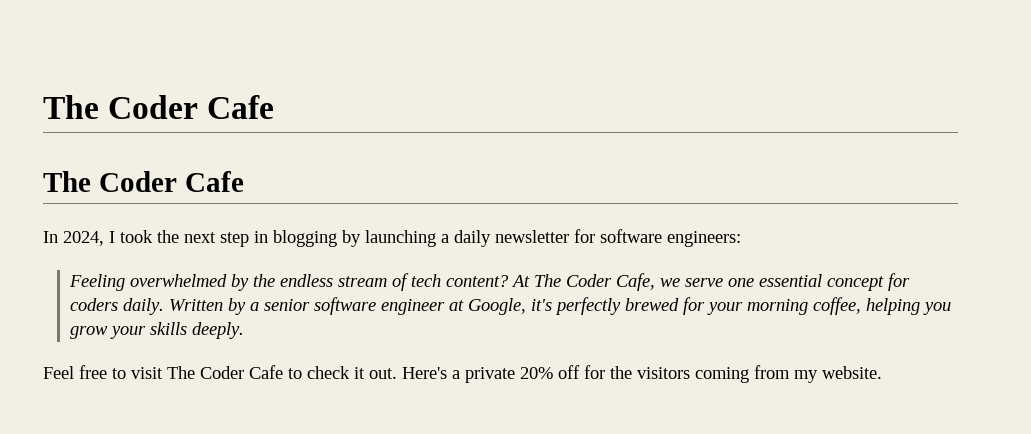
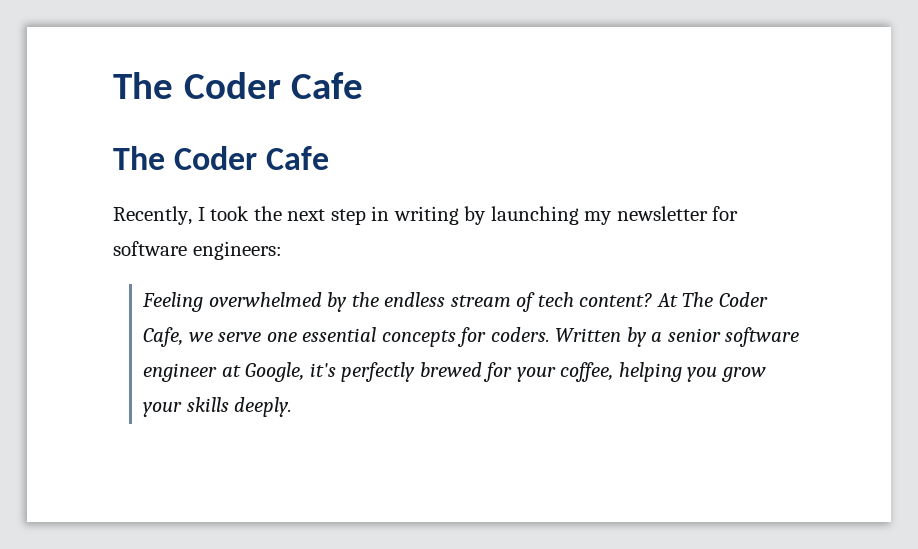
- In 2024, I took the next step in blogging by launching a daily newsletter for software engineers:
+ Recently, I took the next step in writing by launching my newsletter for software engineers:
- At The Coder Cafe, we serve one essential concept for coders daily.
+ At The Coder Cafe, we serve one essential concepts for coders.
- Written by a senior software engineer at Google, it's perfectly brewed for your morning coffee, helping you grow your skills deeply.
+ Written by a senior software engineer at Google, it's perfectly brewed for your coffee, helping you grow your skills deeply.
- Feel free to visit The Coder Cafe to check it out. Here's a private 20% off for the visitors coming from my website.

